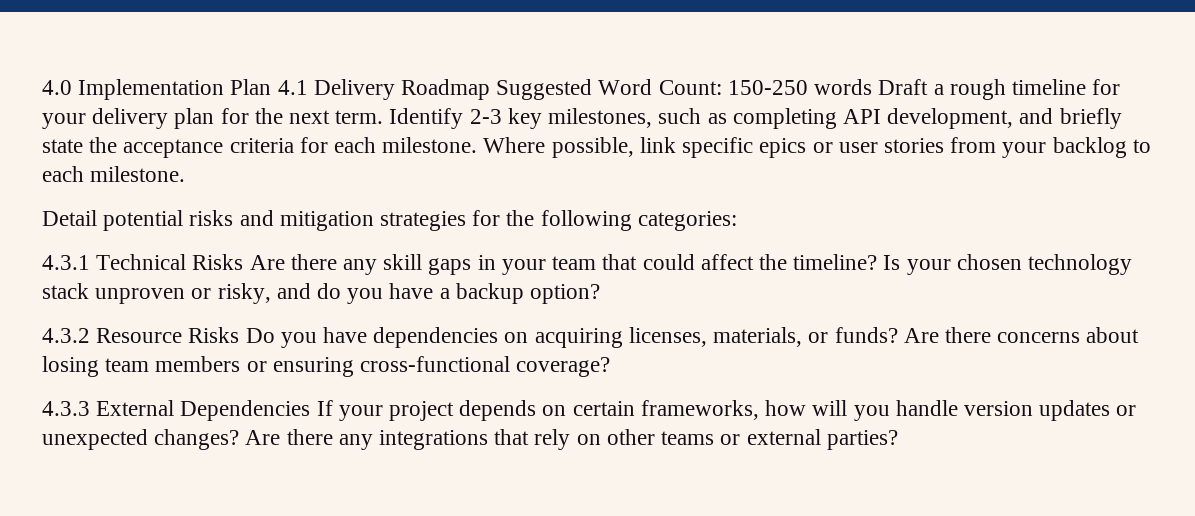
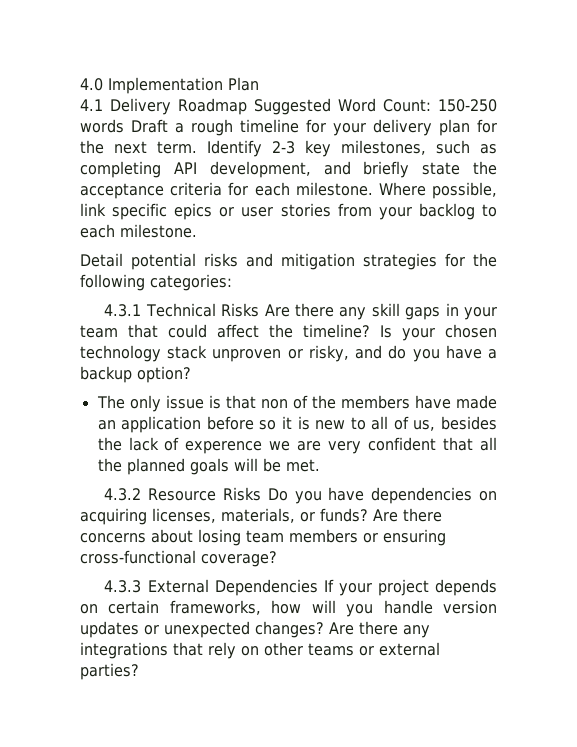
- 4.0 Implementation Plan 4.1 Delivery Roadmap Suggested Word Count: 150-250 words Draft a rough timeline for your delivery plan for the next term.
+ 4.0 Implementation Plan
+ 4.1 Delivery Roadmap Suggested Word Count: 150-250 words Draft a rough timeline for your delivery plan for the next term.
+ The only issue is that non of the members have made an application before so it is new to all of us, besides the lack of experence we are very confident that all the planned goals will be met.

